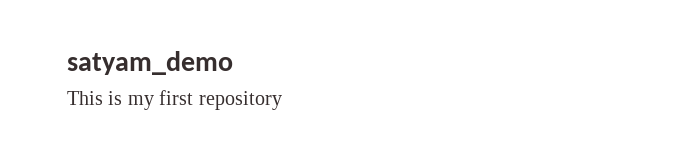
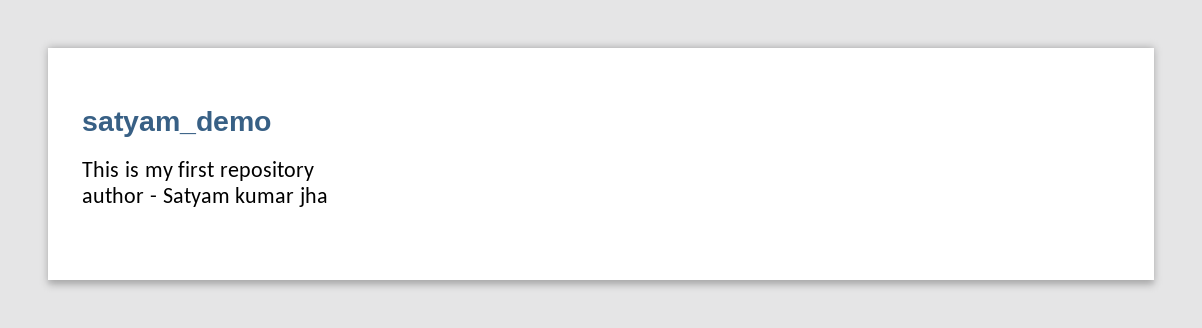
+ author - Satyam kumar jha

